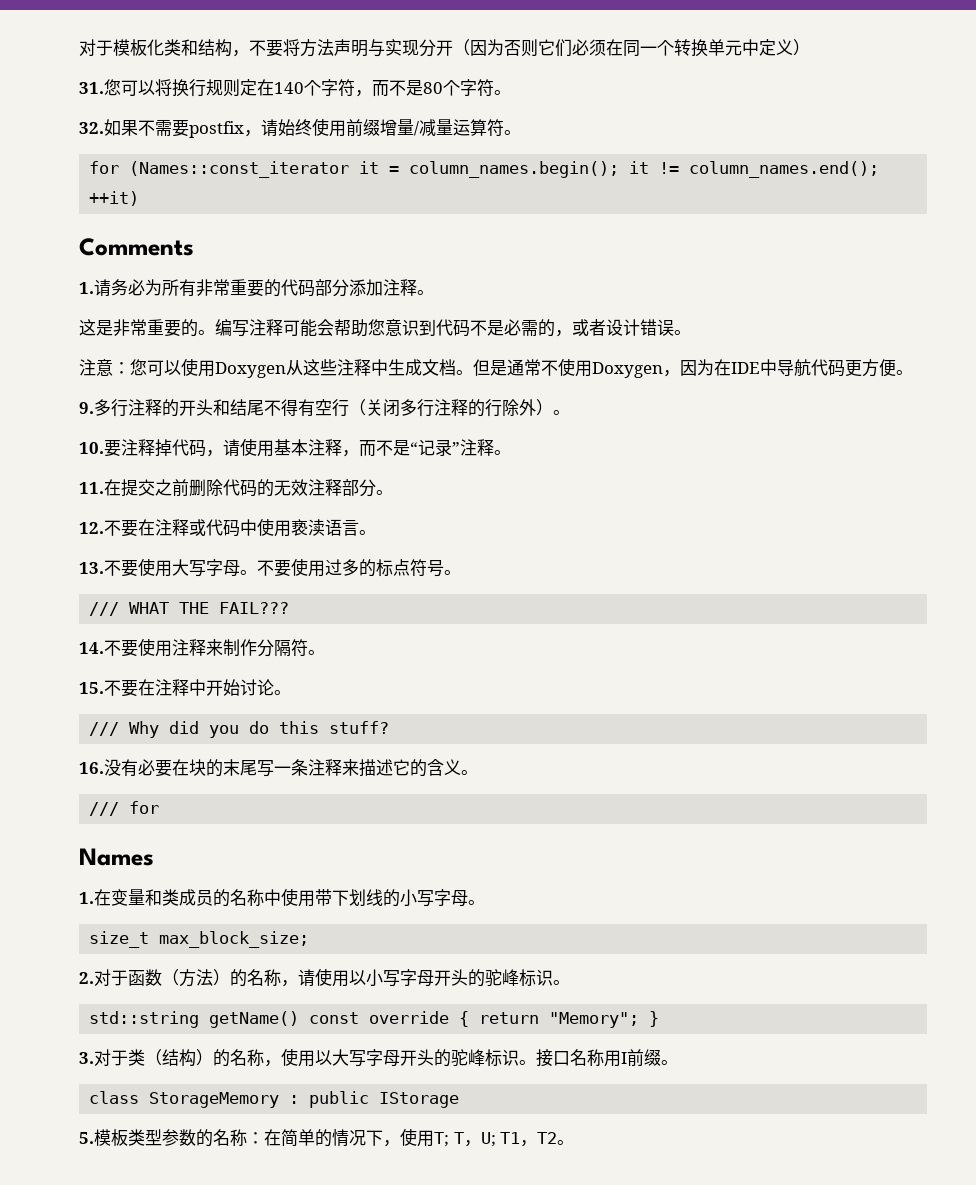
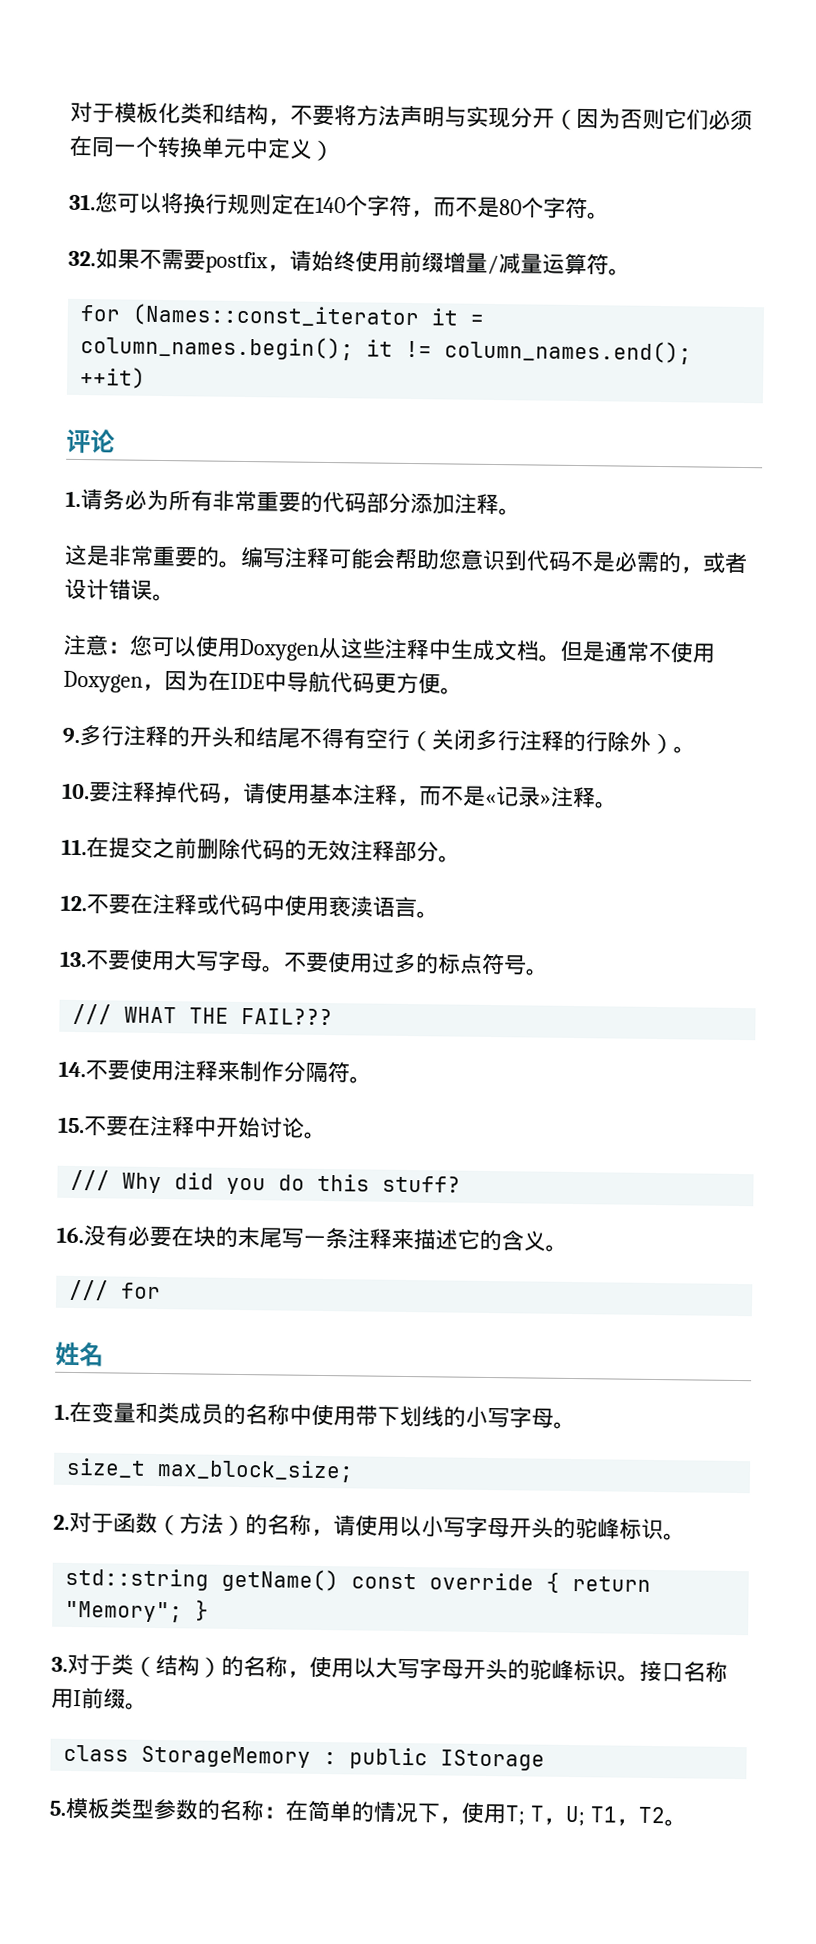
- Comments
+ 评论
- 10.要注释掉代码，请使用基本注释，而不是“记录”注释。
+ 10.要注释掉代码，请使用基本注释，而不是«记录»注释。
- Names
+ 姓名

